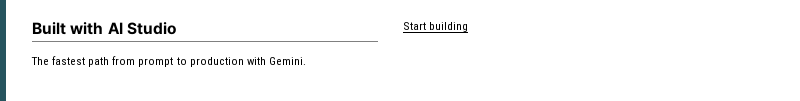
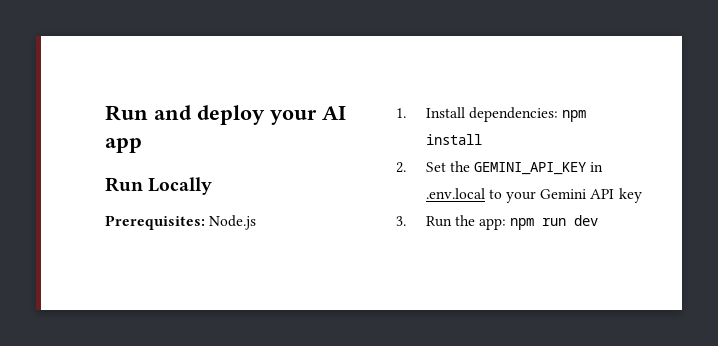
- Built with AI Studio
- The fastest path from prompt to production with Gemini.
- Start building
+ Run and deploy your AI app
+ Run Locally
+ Prerequisites: Node.js
+ 1. Install dependencies: npm install
+ 2. Set the GEMINI_API_KEY in .env.local to your Gemini API key
+ 3. Run the app: npm run dev

